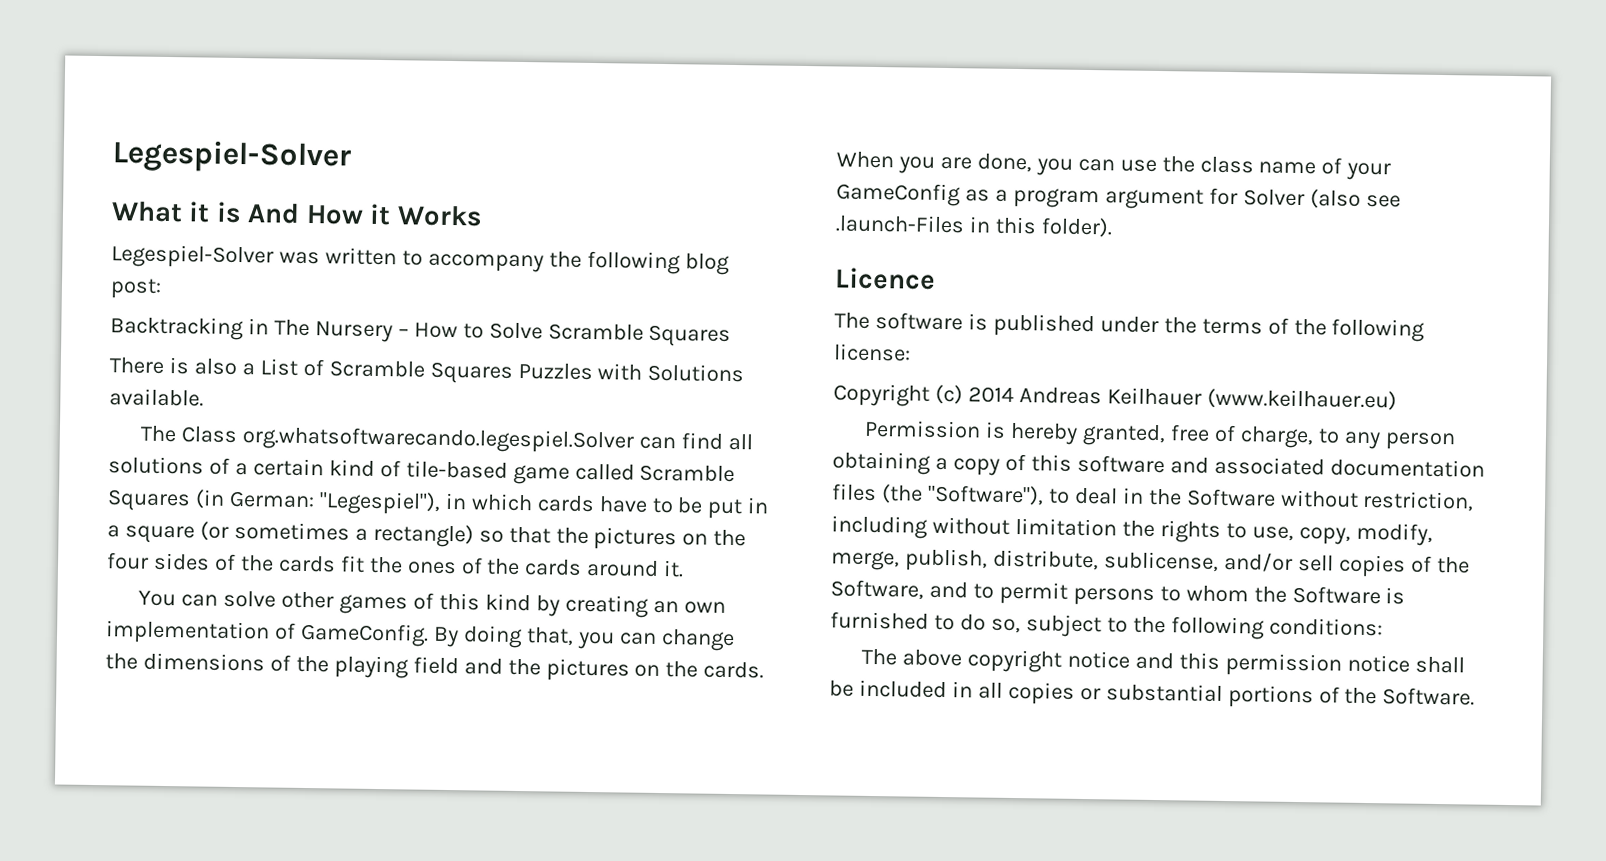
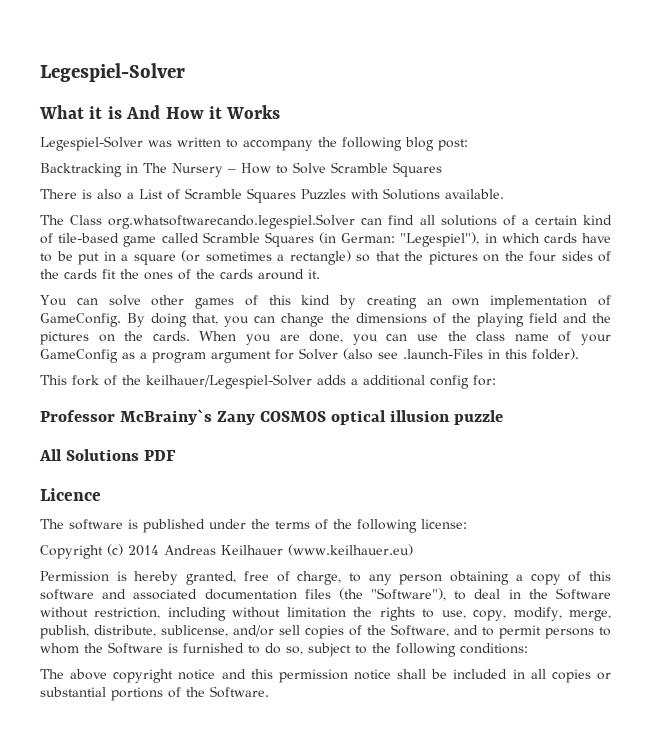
+ This fork of the keilhauer/Legespiel-Solver adds a additional config for:
+ Professor McBrainy`s Zany COSMOS optical illusion puzzle
+ All Solutions PDF

